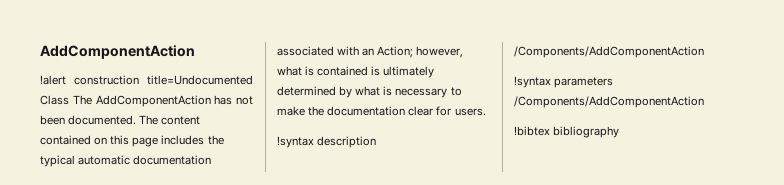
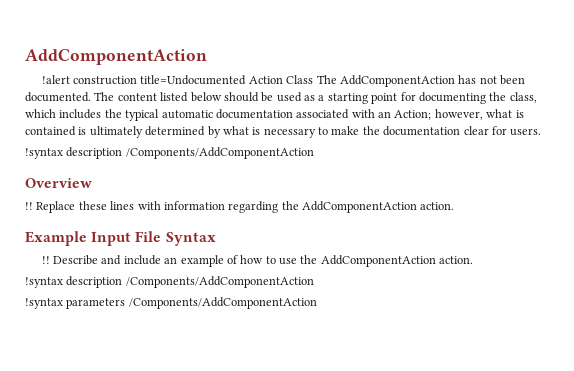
- !alert construction title=Undocumented Class The AddComponentAction has not been documented.
+ !alert construction title=Undocumented Action Class The AddComponentAction has not been documented.
- The content contained on this page includes the typical automatic documentation associated with an Action; however, what is contained is ultimately determined by what is necessary to make the documentation clear for users.
+ The content listed below should be used as a starting point for documenting the class, which includes the typical automatic documentation associated with an Action; however, what is contained is ultimately determined by what is necessary to make the documentation clear for users.
+ Overview
+ !! Replace these lines with information regarding the AddComponentAction action.
+ Example Input File Syntax
+ !! Describe and include an example of how to use the AddComponentAction action.
+ !syntax description /Components/AddComponentAction
- !bibtex bibliography

